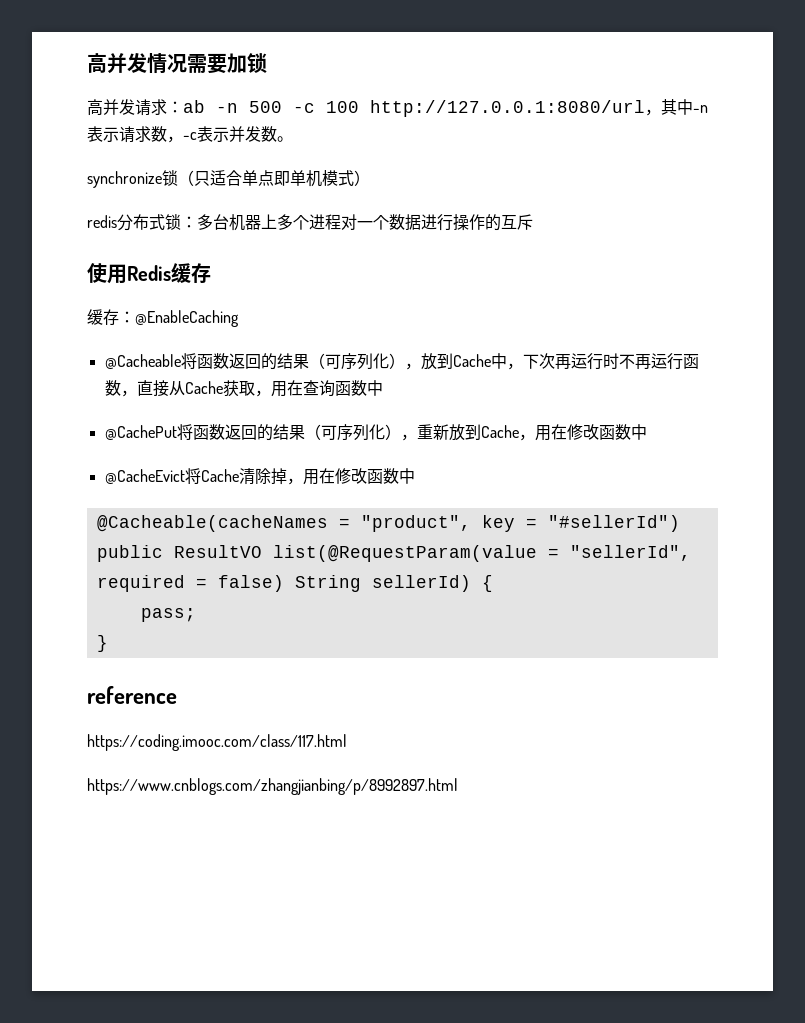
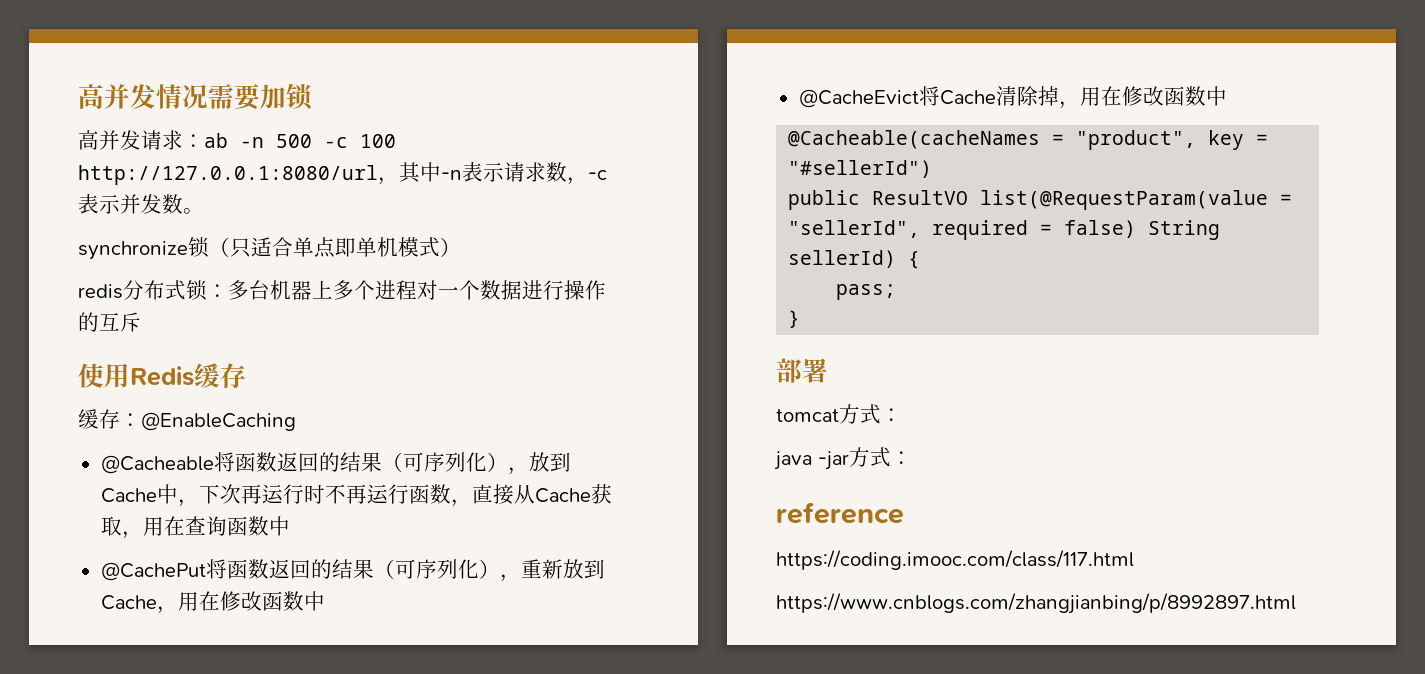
+ 部署
+ tomcat方式：
+ java -jar方式：

